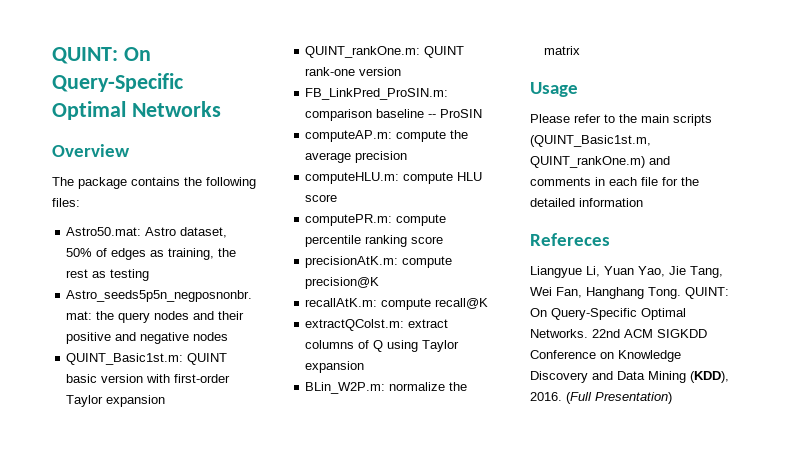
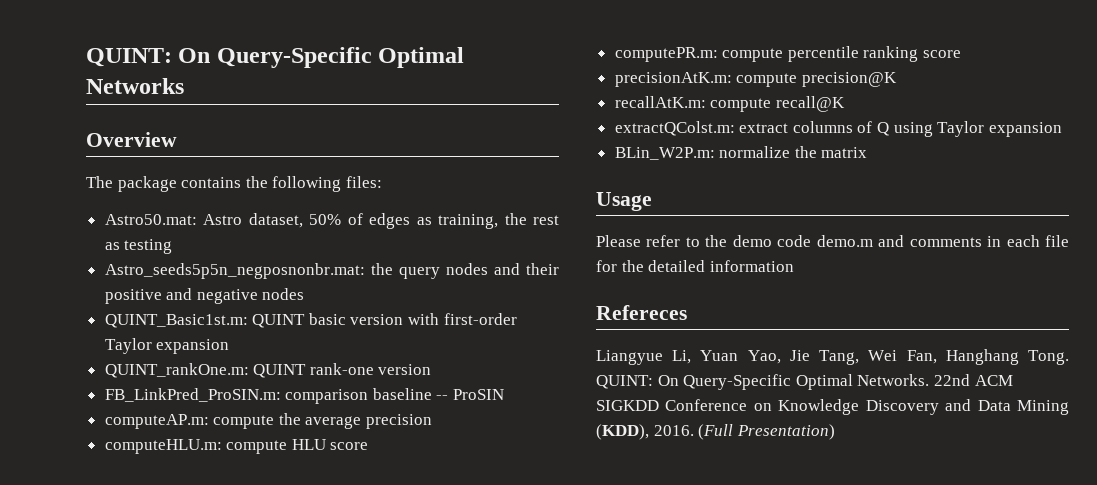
- Please refer to the main scripts (QUINT_Basic1st.m, QUINT_rankOne.m) and comments in each file for the detailed information
+ Please refer to the demo code demo.m and comments in each file for the detailed information

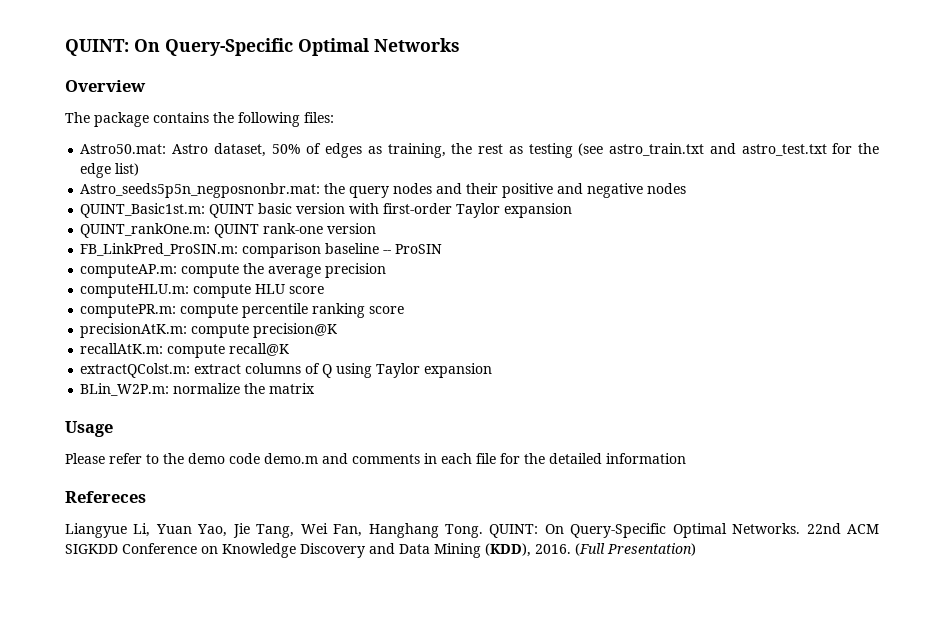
- Astro50.mat: Astro dataset, 50% of edges as training, the rest as testing
+ Astro50.mat: Astro dataset, 50% of edges as training, the rest as testing (see astro_train.txt and astro_test.txt for the edge list)

